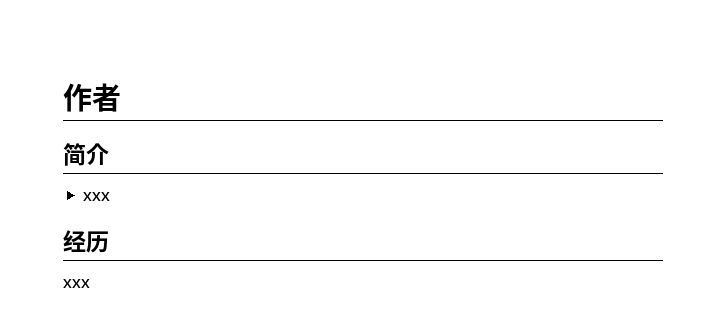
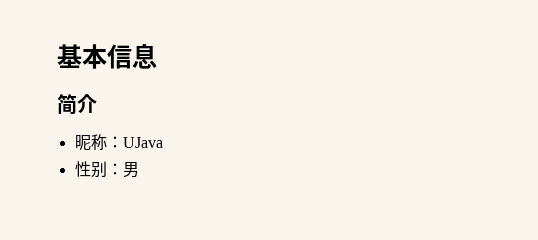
- 作者
+ 基本信息
  简介
- xxx
- 经历
- xxx
+ 昵称：UJava
+ 性别：男

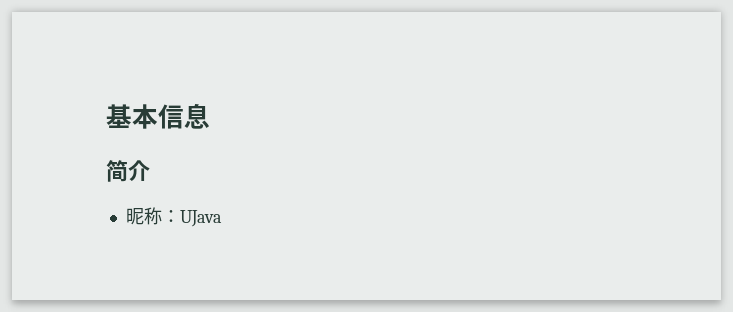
- 性别：男

